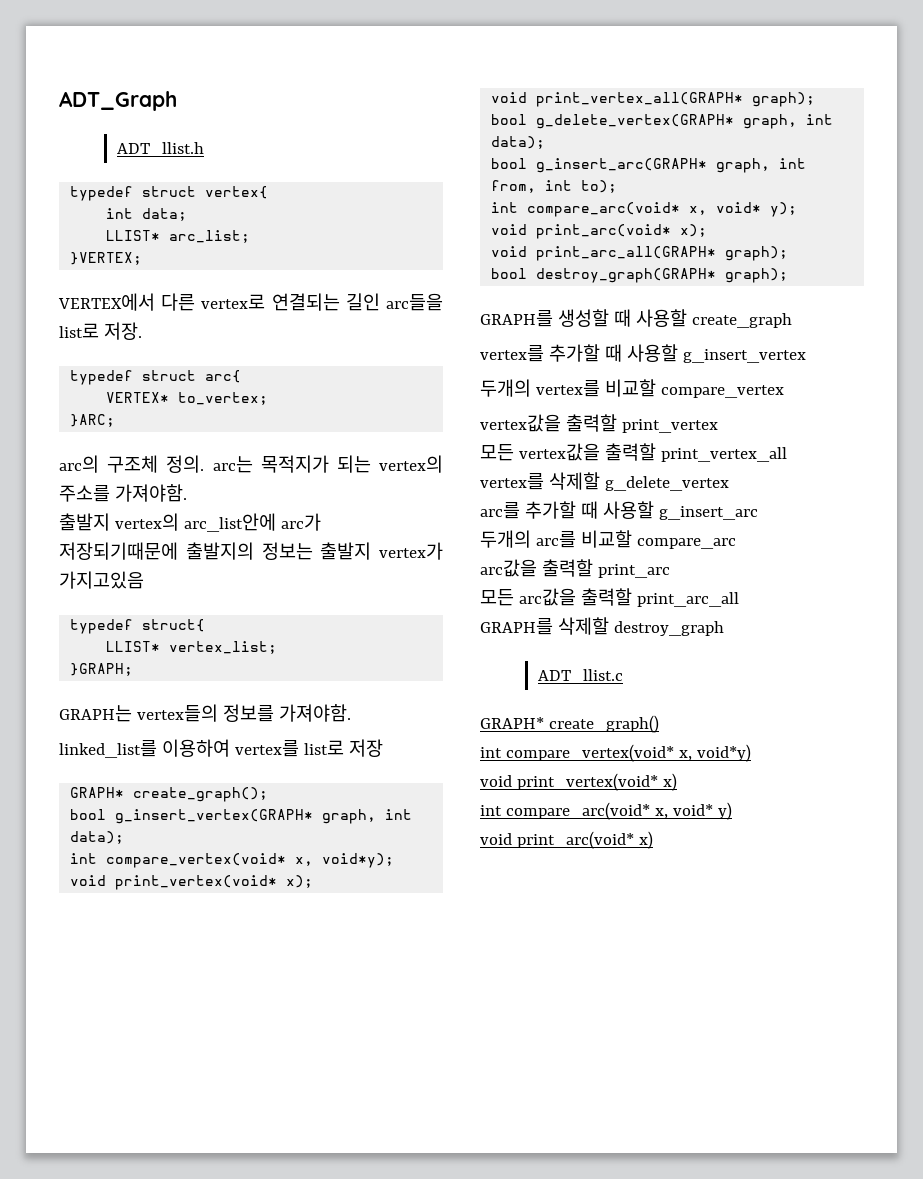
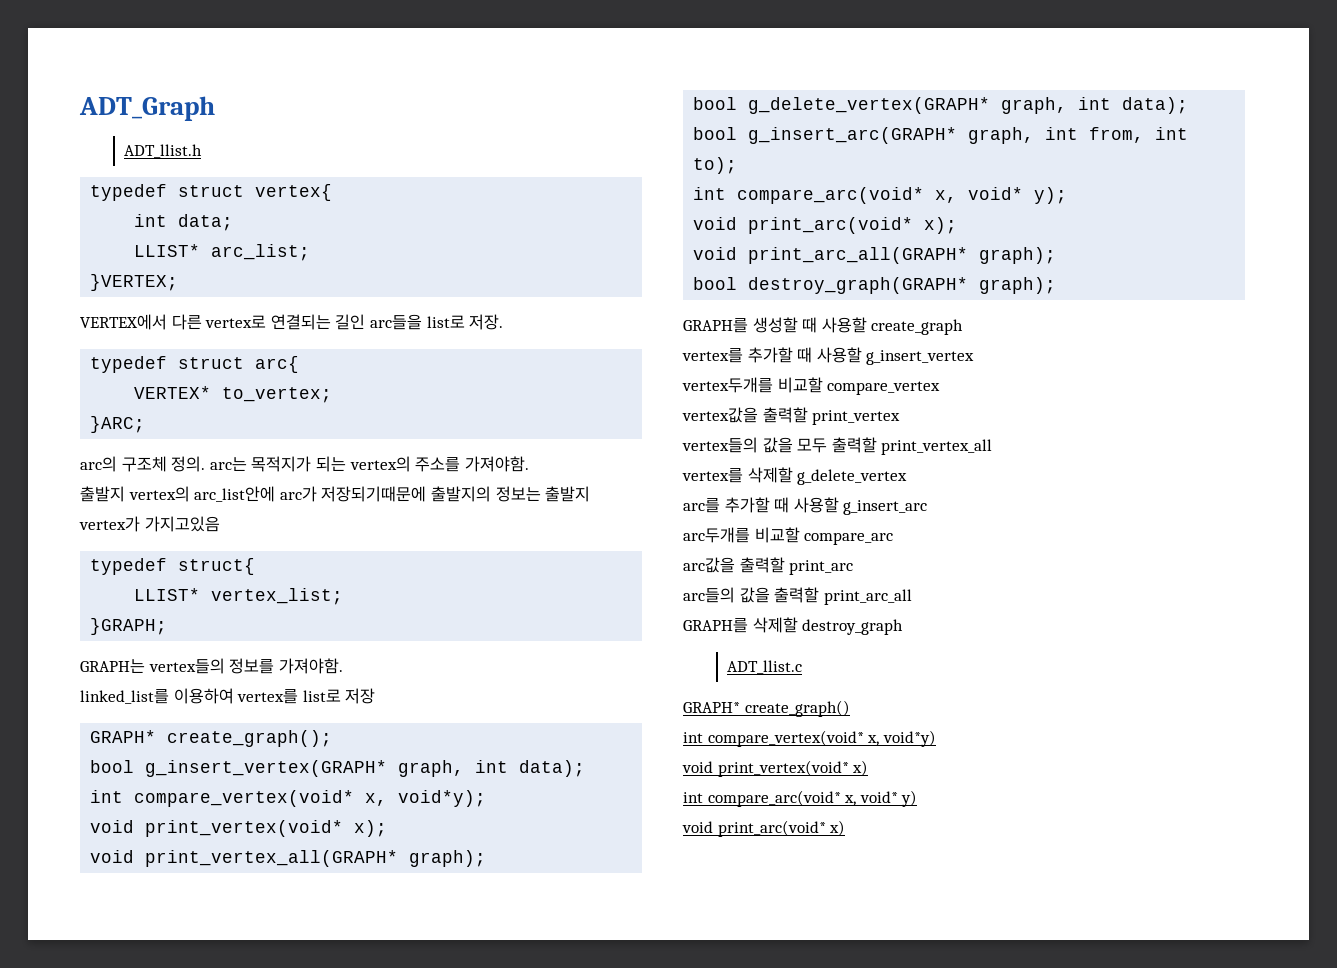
- 두개의 vertex를 비교할 compare_vertex
+ vertex두개를 비교할 compare_vertex
- 모든 vertex값을 출력할 print_vertex_all
+ vertex들의 값을 모두 출력할 print_vertex_all
- 두개의 arc를 비교할 compare_arc
+ arc두개를 비교할 compare_arc
- 모든 arc값을 출력할 print_arc_all
+ arc들의 값을 출력할 print_arc_all

